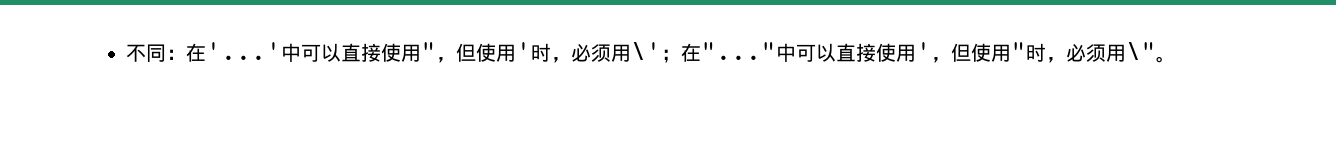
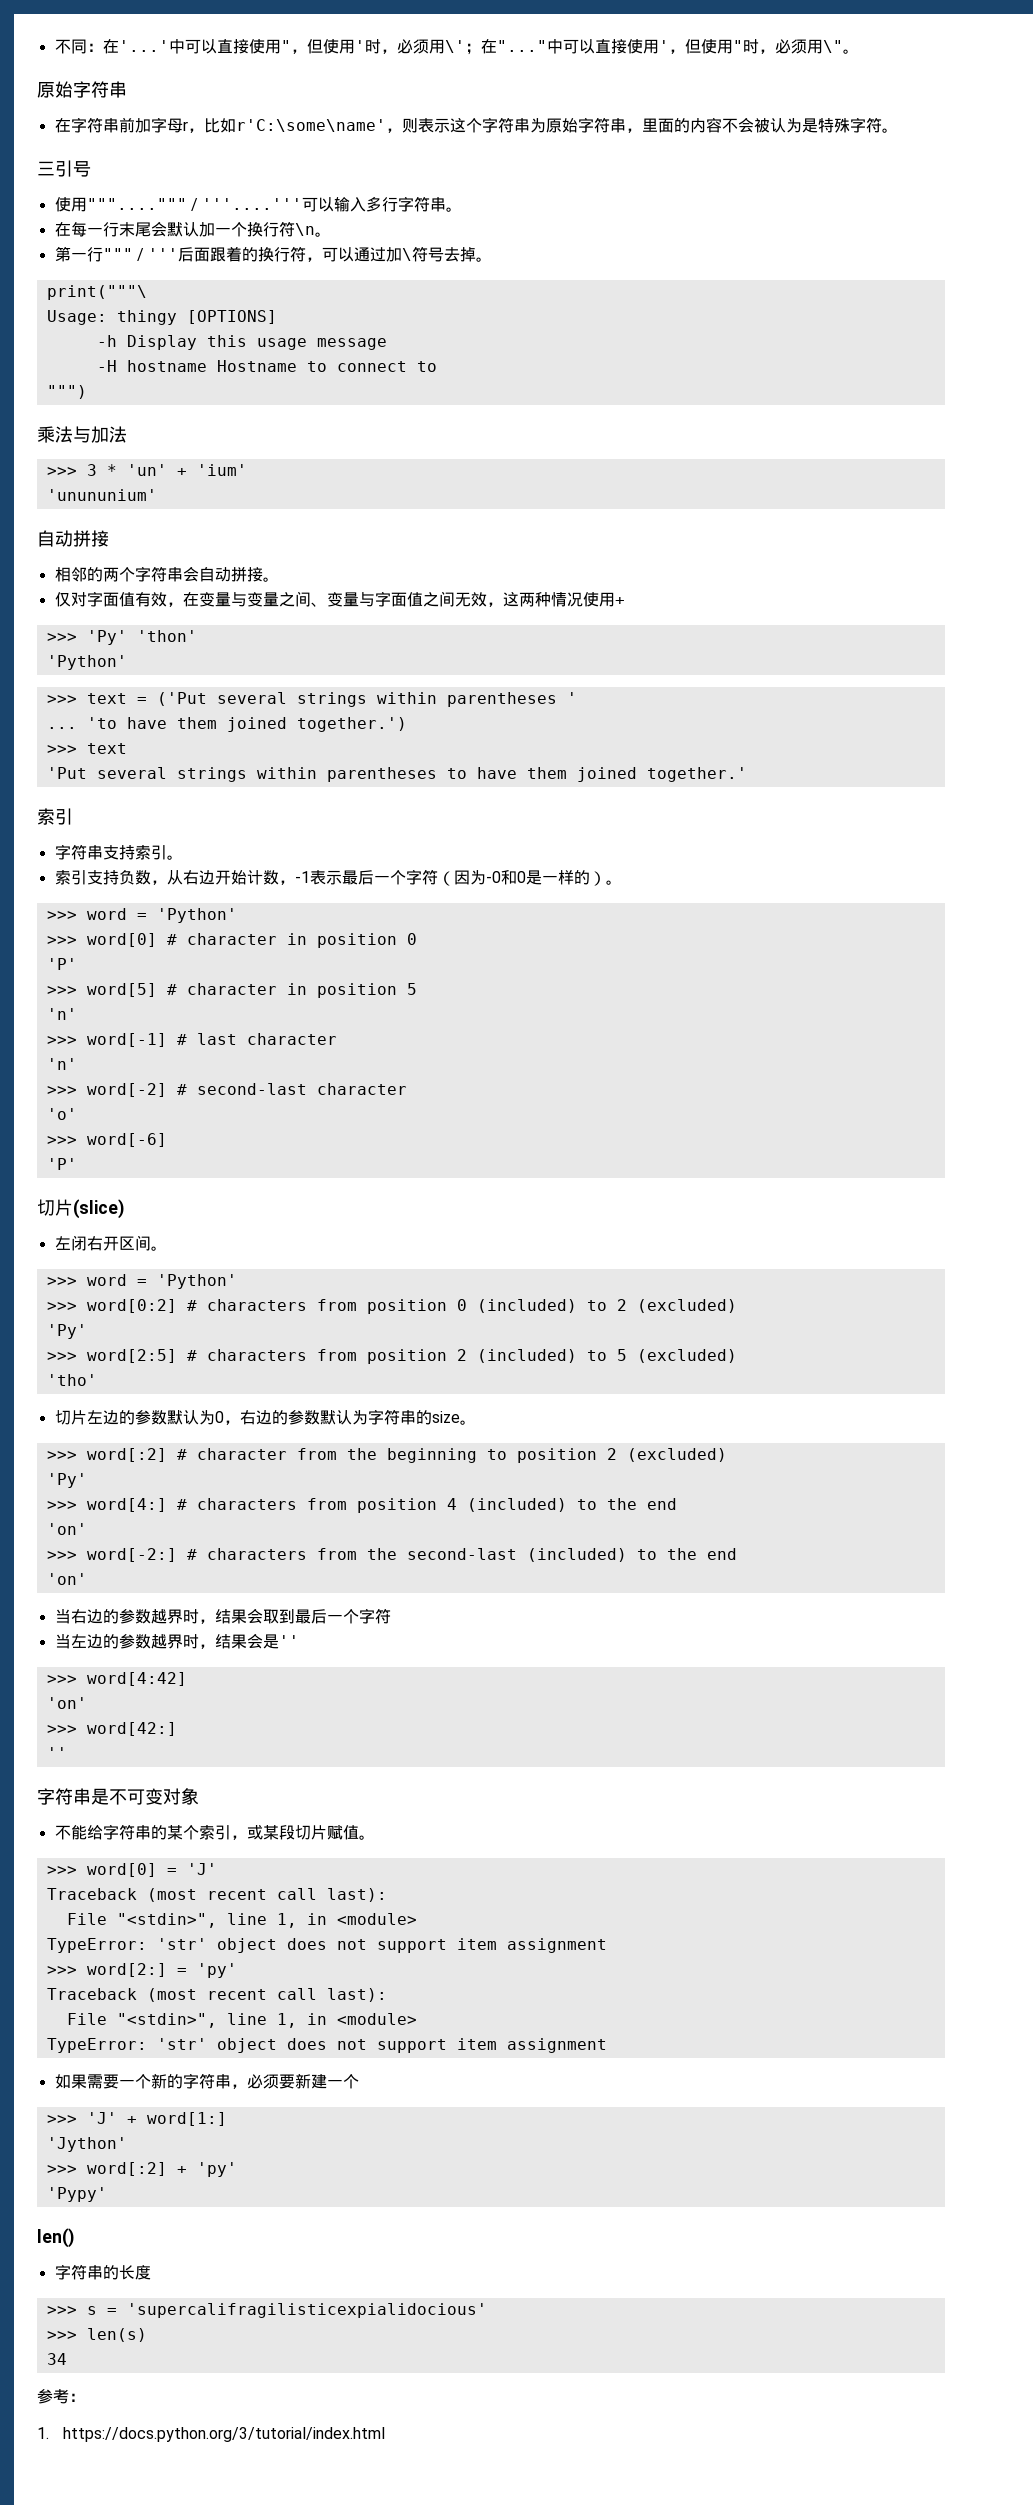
  中可以直接使用'，但使用"时，必须用\"。
+ 原始字符串
+ 在字符串前加字母r，比如r'C:\some\name'，则表示这个字符串为原始字符串，里面的内容不会被认为是特殊字符。
+ 三引号
+ 使用"""....""" / '''....'''可以输入多行字符串。
+ 在每一行末尾会默认加一个换行符\n。
+ 第一行""" / '''后面跟着的换行符，可以通过加\符号去掉。
+ print("""\
+ Usage: thingy [OPTIONS]
+ -h Display this usage message
+ -H hostname Hostname to connect to
+ """)
+ 乘法与加法
+ >>> 3 * 'un' + 'ium'
+ 'unununium'
+ 自动拼接
+ 相邻的两个字符串会自动拼接。
+ 仅对字面值有效，在变量与变量之间、变量与字面值之间无效，这两种情况使用+
+ >>> 'Py' 'thon'
+ 'Python'
+ >>> text = ('Put several strings within parentheses '
+ ... 'to have them joined together.')
+ >>> text
+ 'Put several strings within parentheses to have them joined together.'
+ 索引
+ 字符串支持索引。
+ 索引支持负数，从右边开始计数，-1表示最后一个字符（因为-0和0是一样的）。
+ >>> word = 'Python'
+ >>> word[0] # character in position 0
+ 'P'
+ >>> word[5] # character in position 5
+ 'n'
+ >>> word[-1] # last character
+ 'n'
+ >>> word[-2] # second-last character
+ 'o'
+ >>> word[-6]
+ 'P'
+ 切片(slice)
+ 左闭右开区间。
+ >>> word = 'Python'
+ >>> word[0:2] # characters from position 0 (included) to 2 (excluded)
+ 'Py'
+ >>> word[2:5] # characters from position 2 (included) to 5 (excluded)
+ 'tho'
+ 切片左边的参数默认为0，右边的参数默认为字符串的size。
+ >>> word[:2] # character from the beginning to position 2 (excluded)
+ 'Py'
+ >>> word[4:] # characters from position 4 (included) to the end
+ 'on'
+ >>> word[-2:] # characters from the second-last (included) to the end
+ 'on'
+ 当右边的参数越界时，结果会取到最后一个字符
+ 当左边的参数越界时，结果会是''
+ >>> word[4:42]
+ 'on'
+ >>> word[42:]
+ ''
+ 字符串是不可变对象
+ 不能给字符串的某个索引，或某段切片赋值。
+ >>> word[0] = 'J'
+ Traceback (most recent call last):
+ File "<stdin>", line 1, in <module>
+ TypeError: 'str' object does not support item assignment
+ >>> word[2:] = 'py'
+ Traceback (most recent call last):
+ File "<stdin>", line 1, in <module>
+ TypeError: 'str' object does not support item assignment
+ 如果需要一个新的字符串，必须要新建一个
+ >>> 'J' + word[1:]
+ 'Jython'
+ >>> word[:2] + 'py'
+ 'Pypy'
+ len()
+ 字符串的长度
+ >>> s = 'supercalifragilisticexpialidocious'
+ >>> len(s)
+ 34
+ 参考：
+ 1. https://docs.python.org/3/tutorial/index.html

